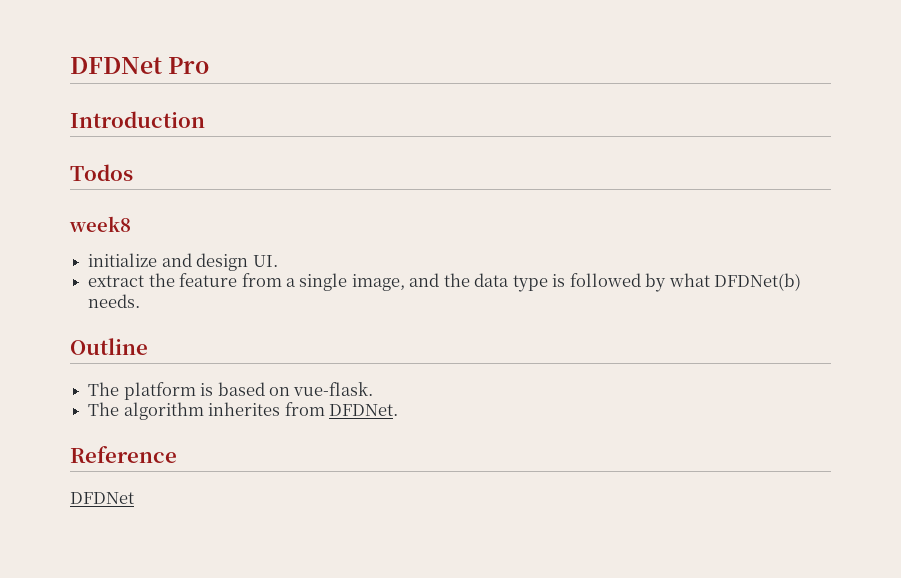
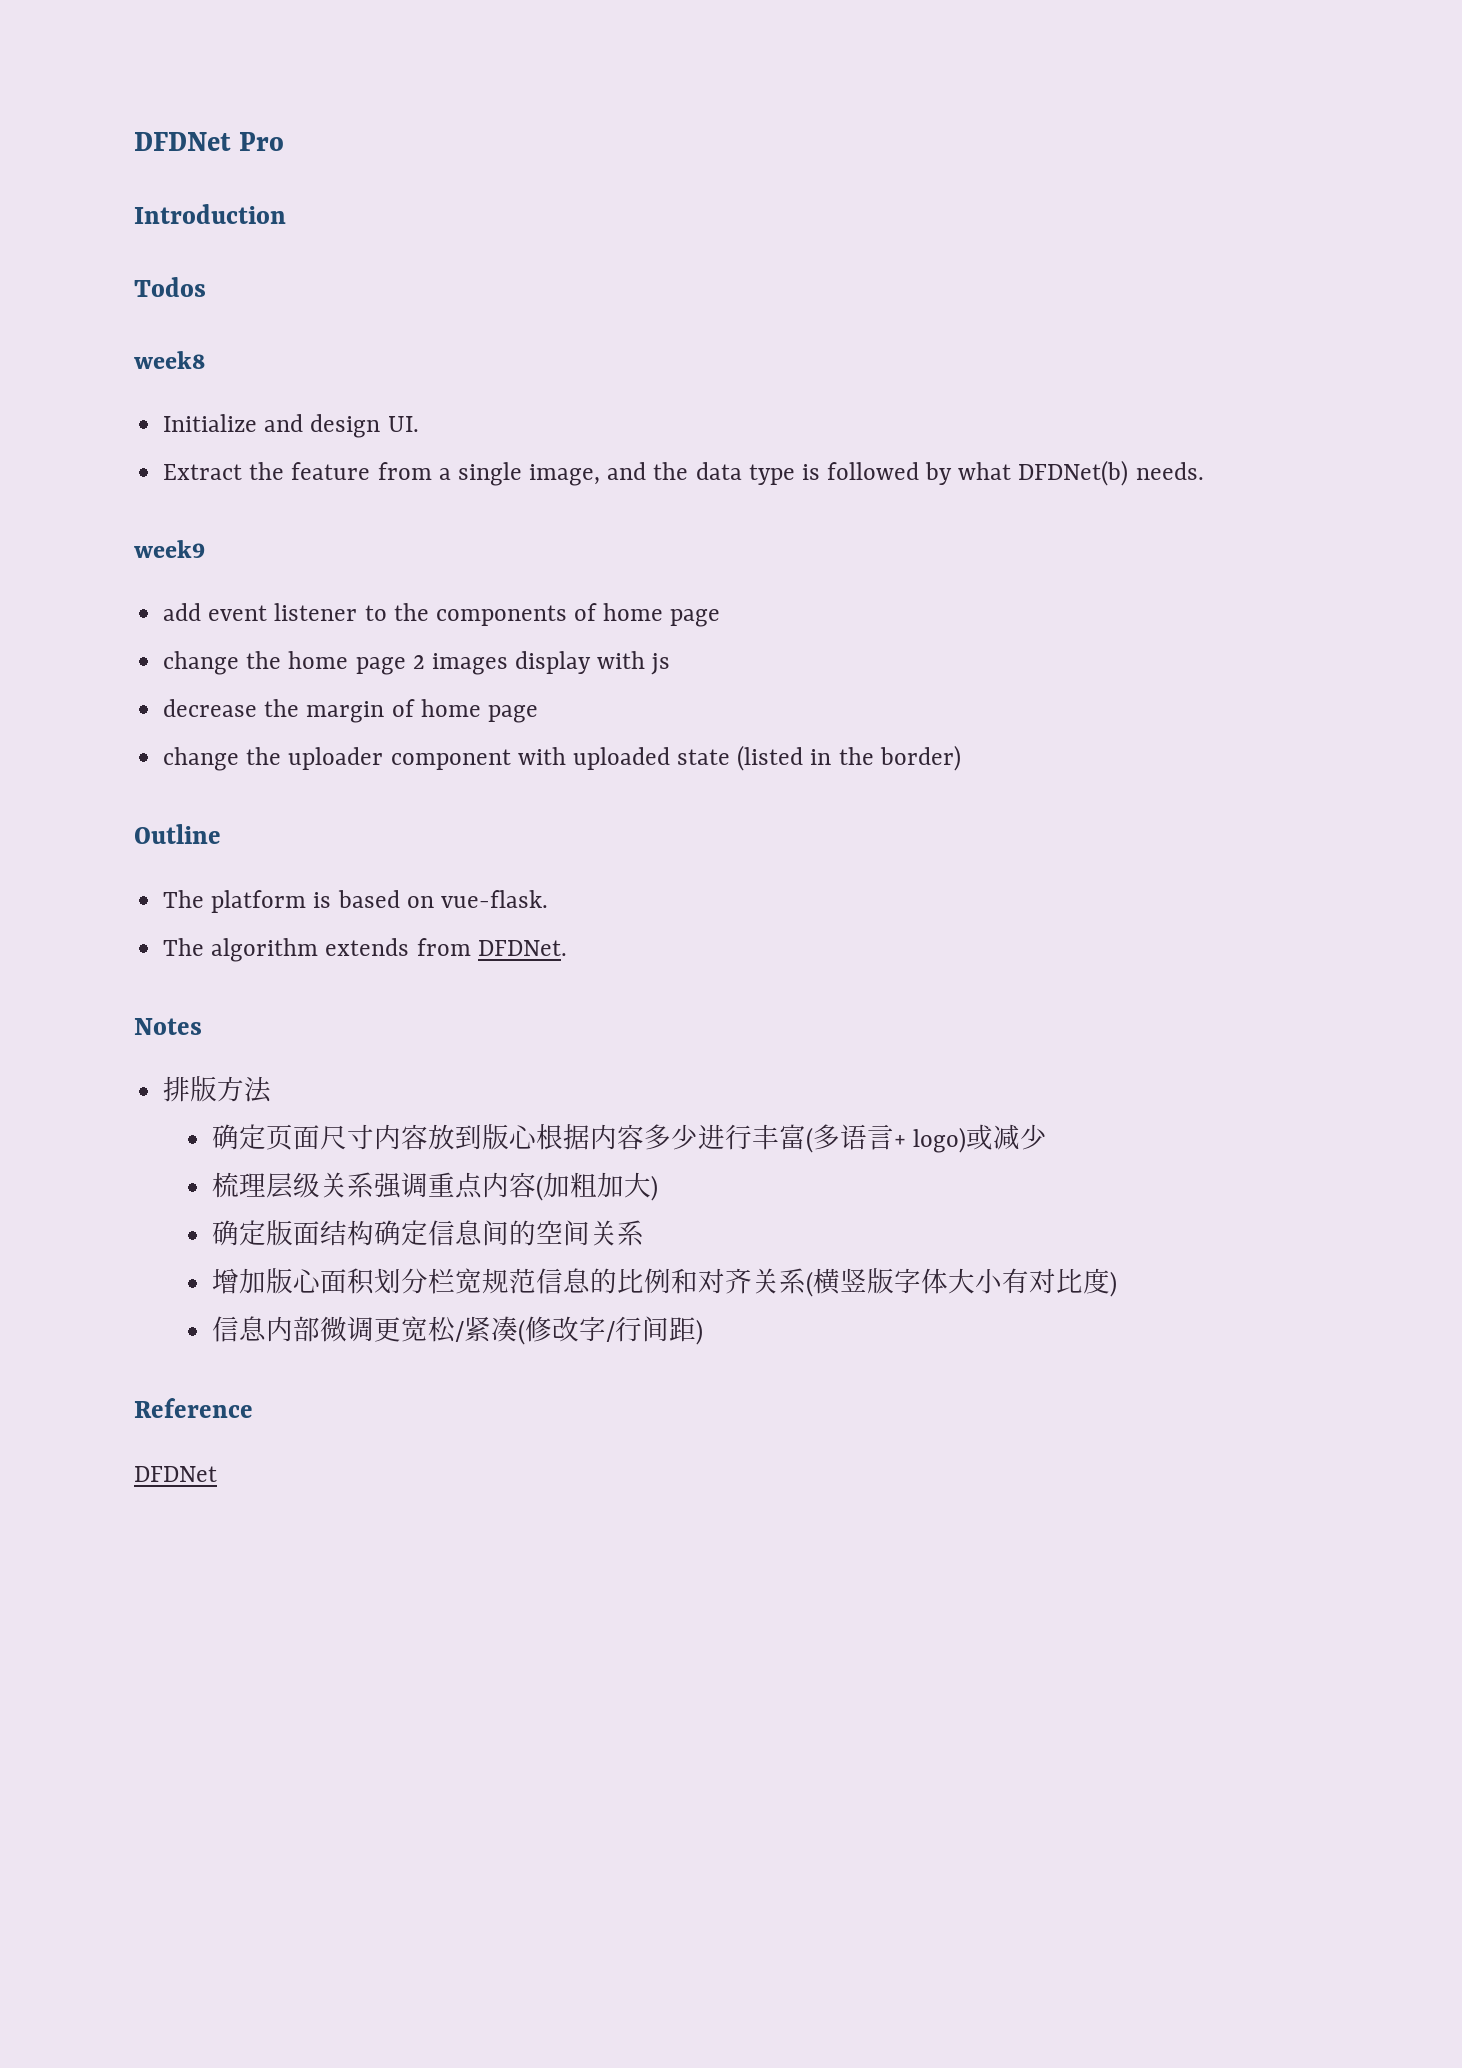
- initialize and design UI.
+ Initialize and design UI.
- extract the feature from a single image, and the data type is followed by what DFDNet(b) needs.
+ Extract the feature from a single image, and the data type is followed by what DFDNet(b) needs.
+ week9
+ add event listener to the components of home page
+ change the home page 2 images display with js
+ decrease the margin of home page
+ change the uploader component with uploaded state (listed in the border)
- The algorithm inherites from DFDNet.
+ The algorithm extends from DFDNet.
+ Notes
+ 排版方法
+ 确定页面尺寸内容放到版心根据内容多少进行丰富(多语言+ logo)或减少
+ 梳理层级关系强调重点内容(加粗加大)
+ 确定版面结构确定信息间的空间关系
+ 增加版心面积划分栏宽规范信息的比例和对齐关系(横竖版字体大小有对比度)
+ 信息内部微调更宽松/紧凑(修改字/行间距)

